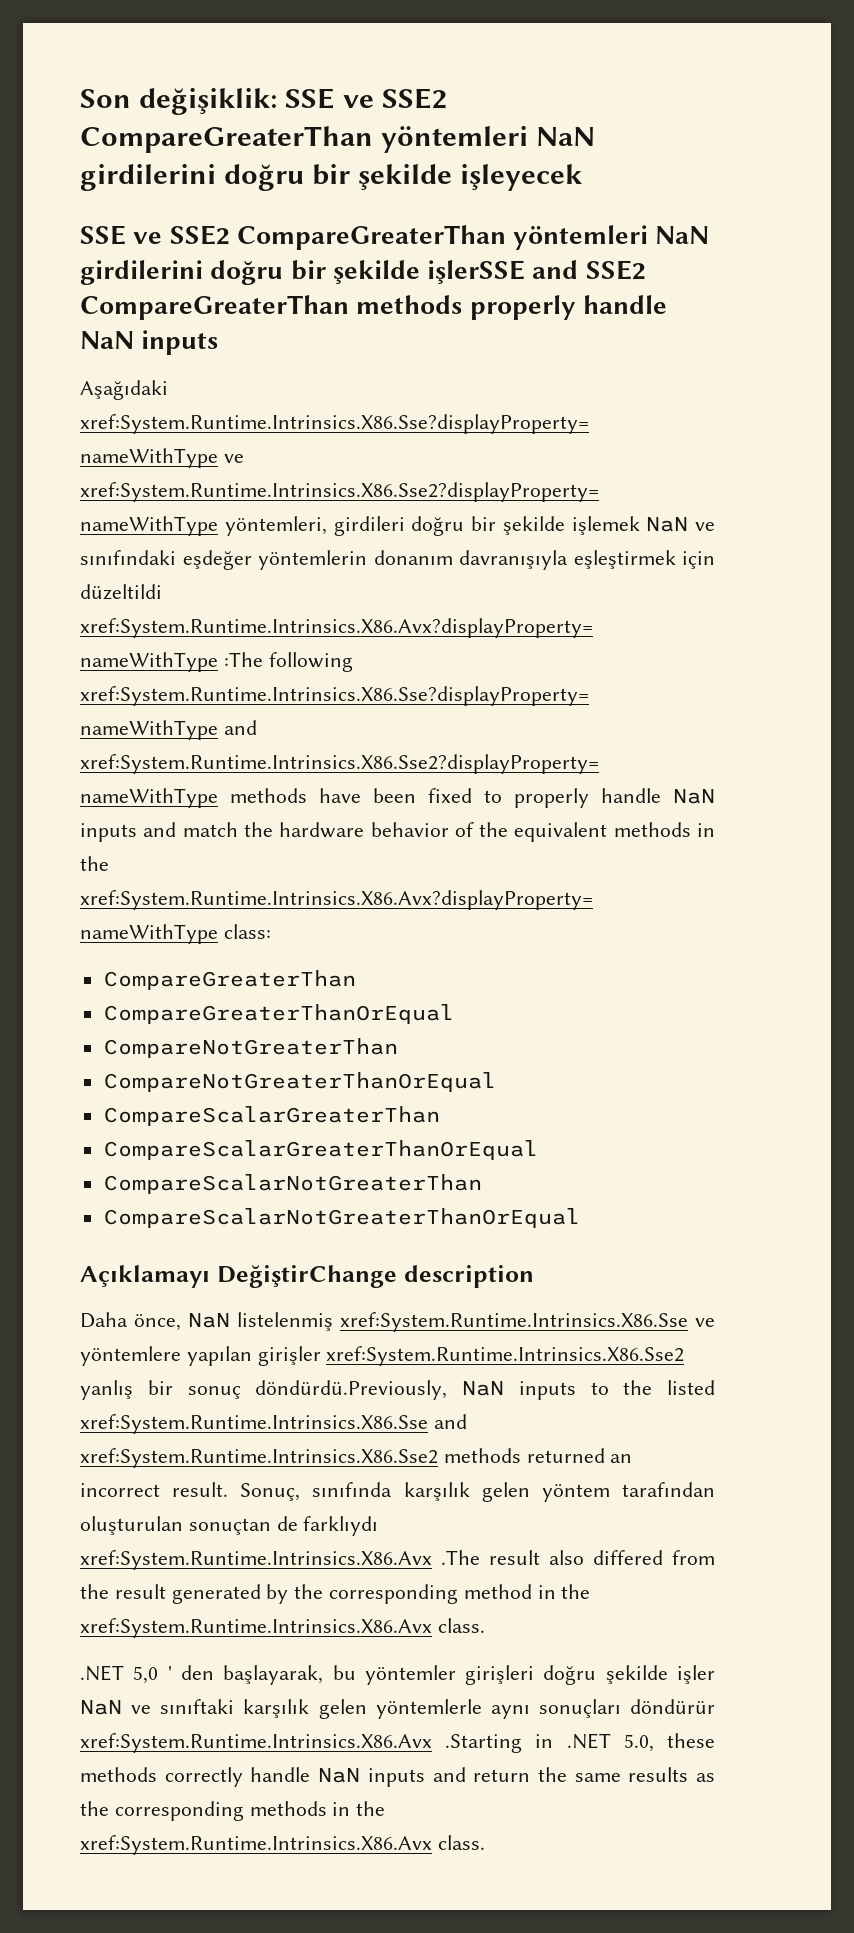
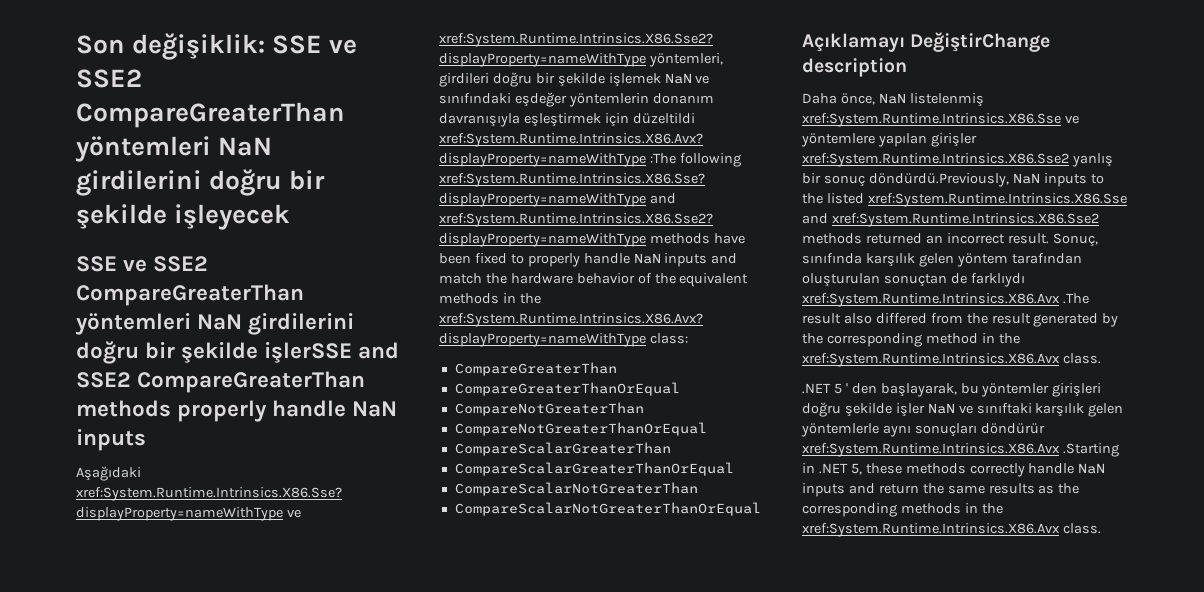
- .NET 5,0 ' den başlayarak, bu yöntemler girişleri doğru şekilde işler NaN ve sınıftaki karşılık gelen yöntemlerle aynı sonuçları döndürür xref:System.Runtime.Intrinsics.X86.Avx .Starting in .NET 5.0, these methods correctly handle NaN inputs and return the same results as the corresponding methods in the xref:System.Runtime.Intrinsics.X86.Avx class.
+ .NET 5 ' den başlayarak, bu yöntemler girişleri doğru şekilde işler NaN ve sınıftaki karşılık gelen yöntemlerle aynı sonuçları döndürür xref:System.Runtime.Intrinsics.X86.Avx .Starting in .NET 5, these methods correctly handle NaN inputs and return the same results as the corresponding methods in the xref:System.Runtime.Intrinsics.X86.Avx class.

